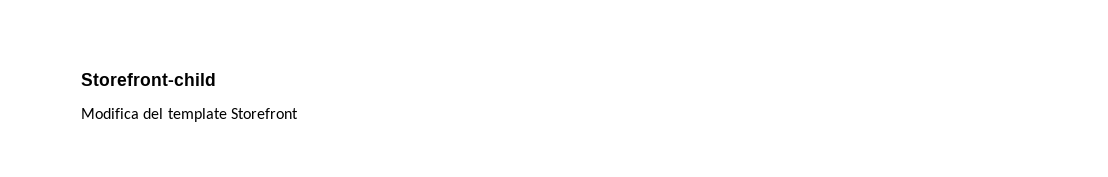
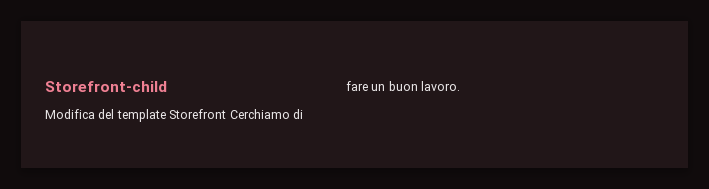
- Modifica del template Storefront
+ Modifica del template Storefront Cerchiamo di fare un buon lavoro.

